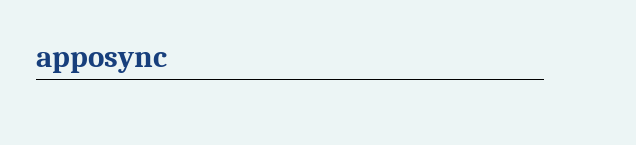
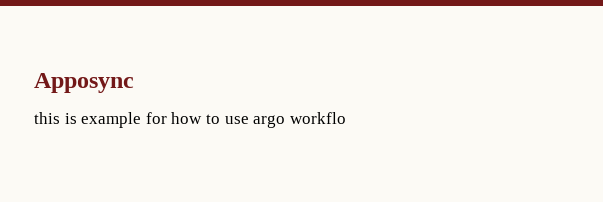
- apposync
+ Apposync
+ this is example for how to use argo workflo

